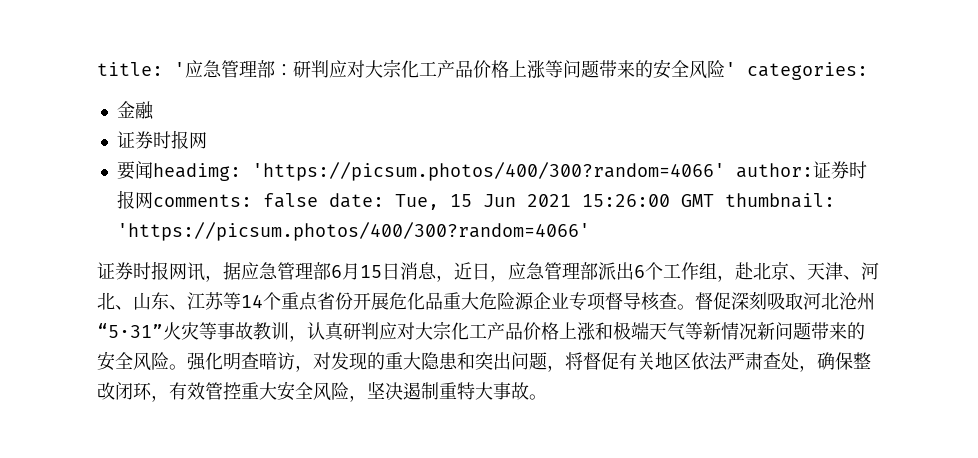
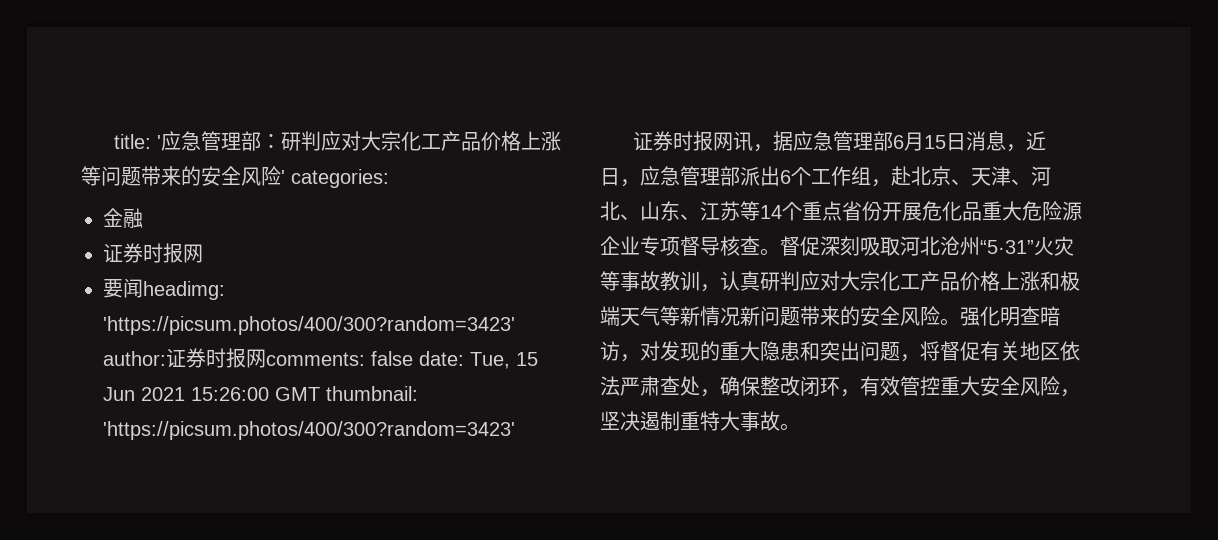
- 要闻headimg: 'https://picsum.photos/400/300?random=4066' author:证券时报网comments: false date: Tue, 15 Jun 2021 15:26:00 GMT thumbnail: 'https://picsum.photos/400/300?random=4066'
+ 要闻headimg: 'https://picsum.photos/400/300?random=3423' author:证券时报网comments: false date: Tue, 15 Jun 2021 15:26:00 GMT thumbnail: 'https://picsum.photos/400/300?random=3423'

